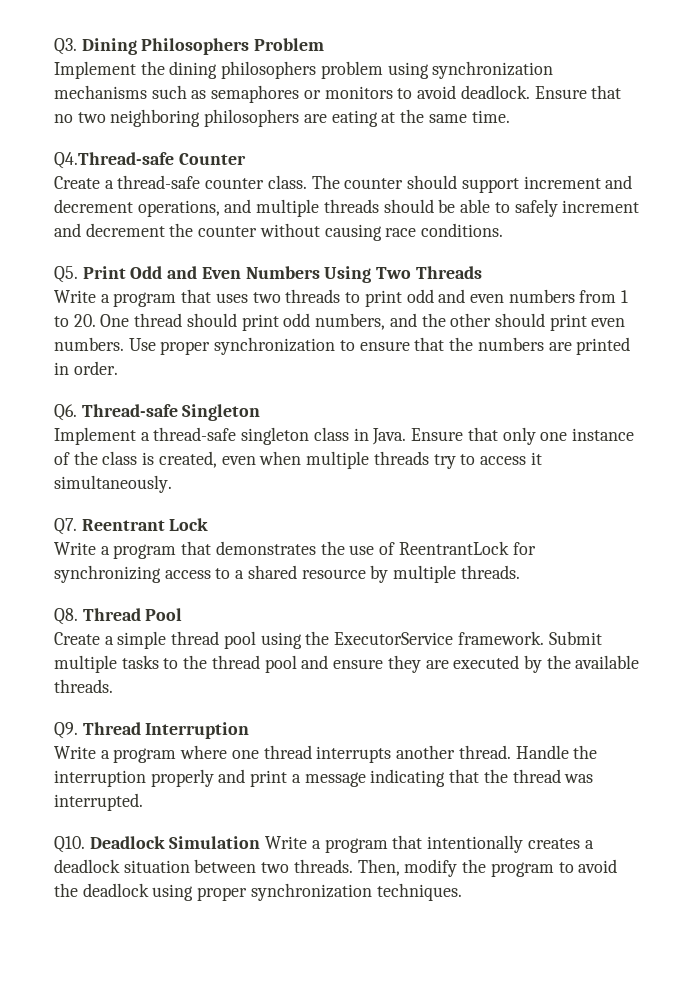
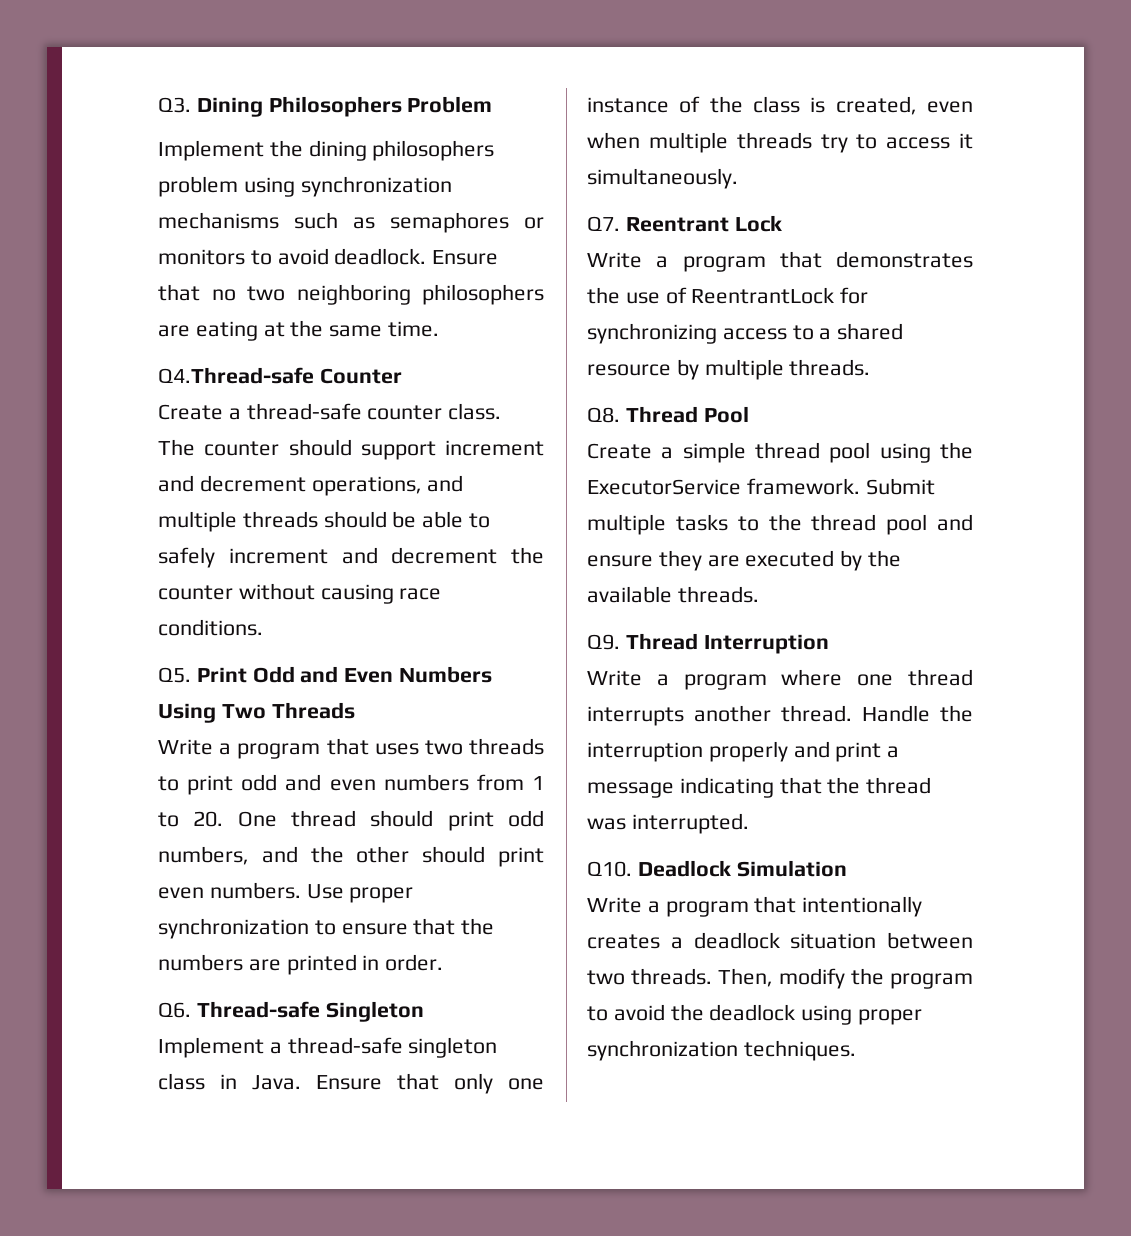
- Q10. Deadlock Simulation Write a program that intentionally creates a deadlock situation between two threads.
+ Q10. Deadlock Simulation
+ Write a program that intentionally creates a deadlock situation between two threads.

